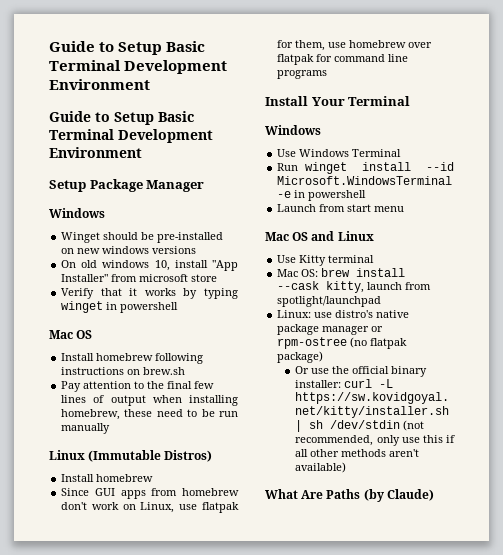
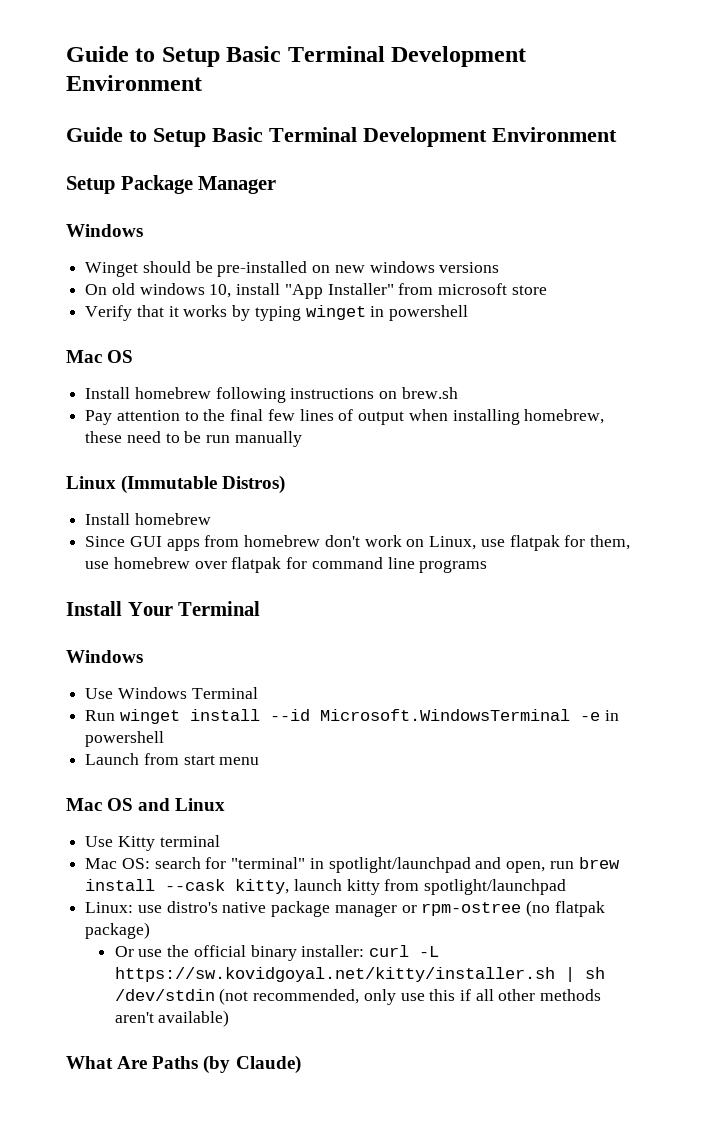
- Mac OS: brew install --cask kitty, launch from spotlight/launchpad
+ Mac OS: search for "terminal" in spotlight/launchpad and open, run brew install --cask kitty, launch kitty from spotlight/launchpad

